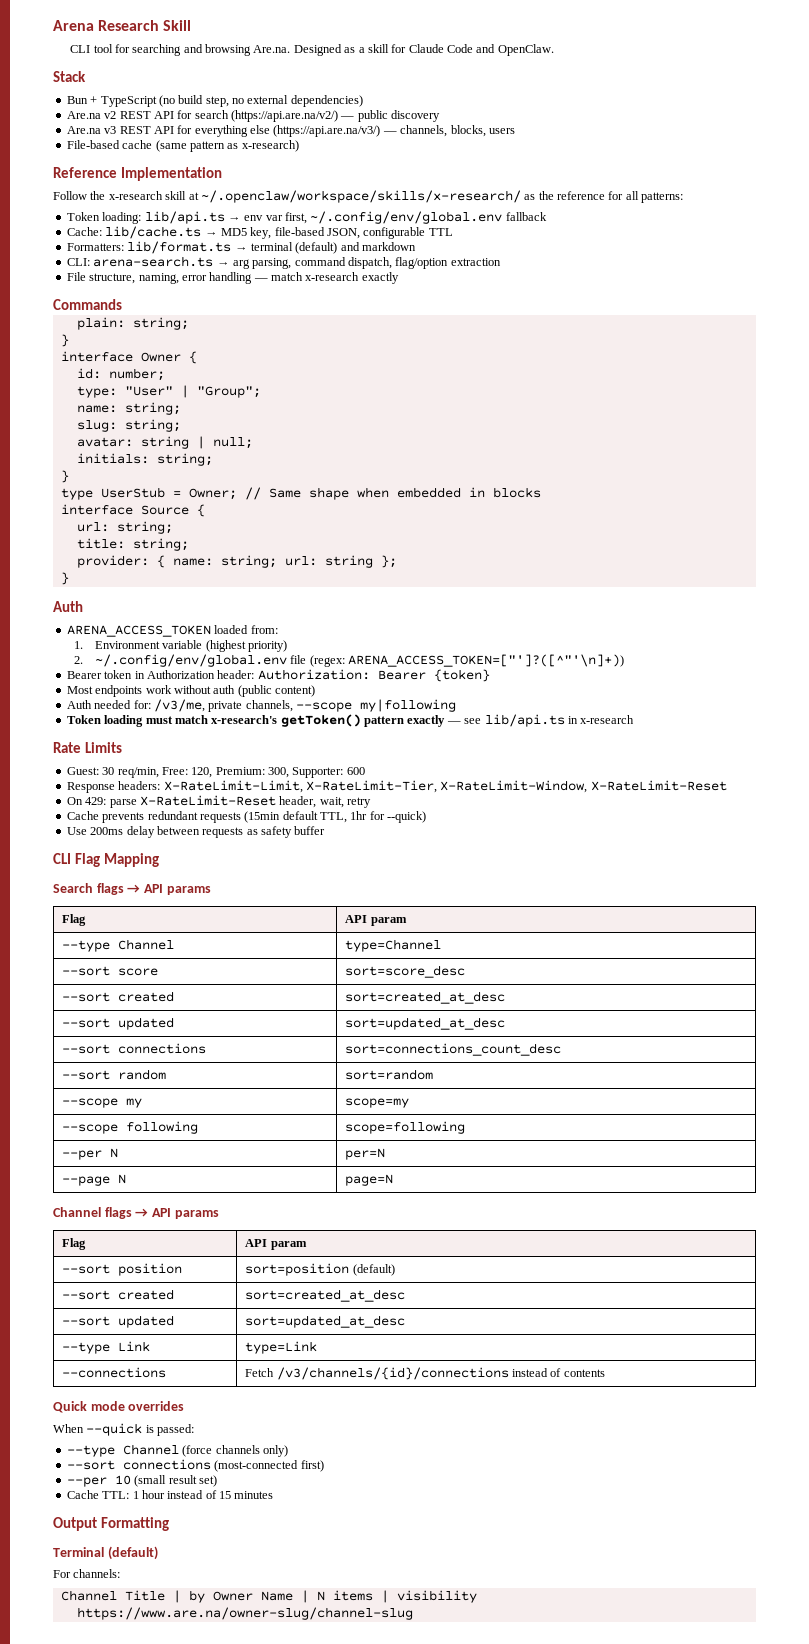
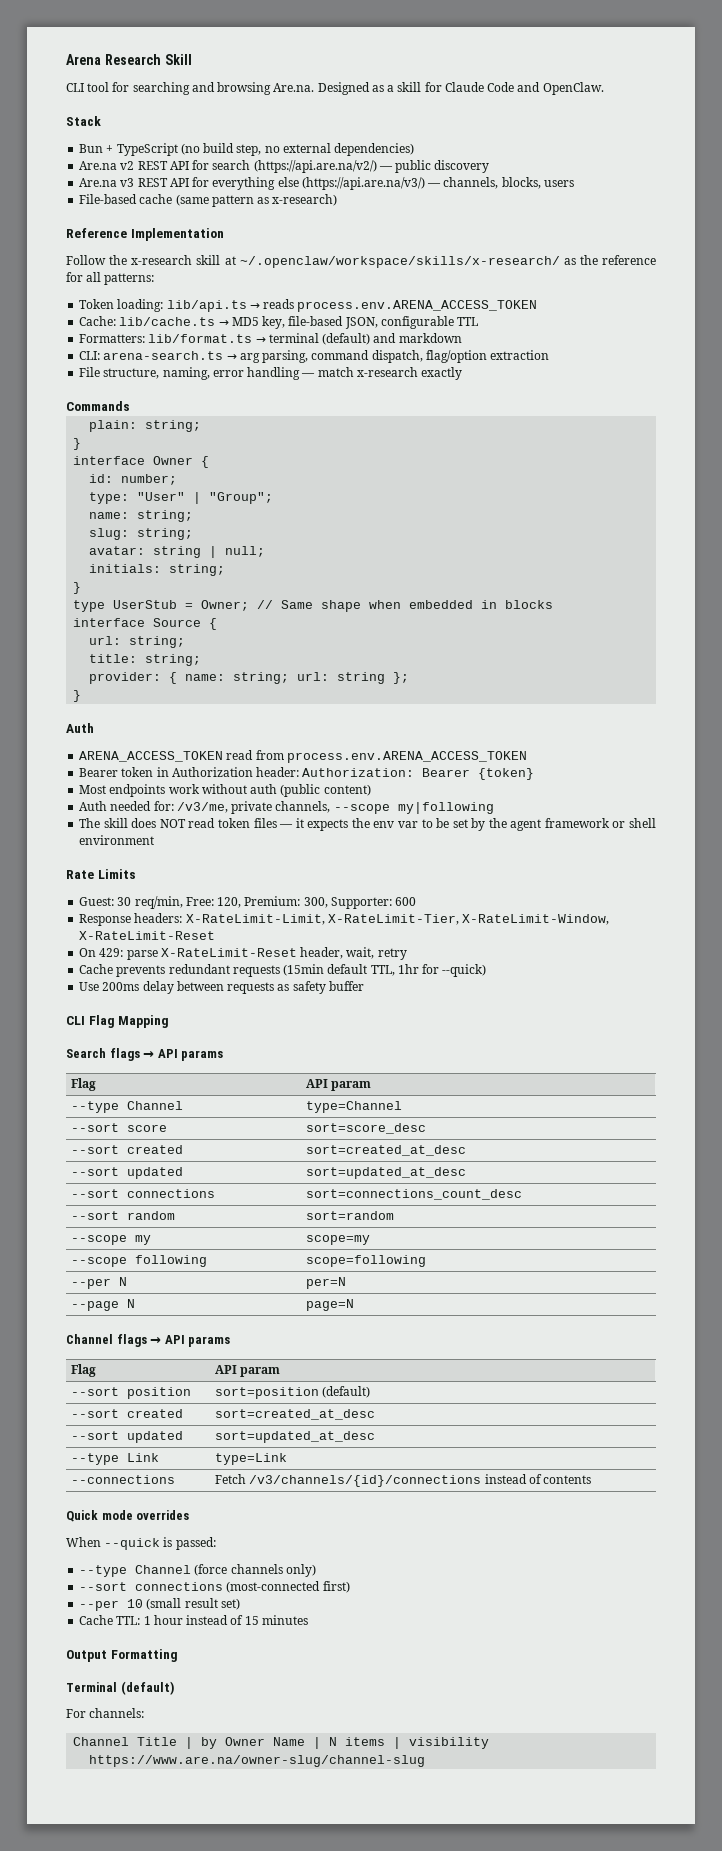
- Token loading: lib/api.ts → env var first, ~/.config/env/global.env fallback
+ Token loading: lib/api.ts → reads process.env.ARENA_ACCESS_TOKEN
- ARENA_ACCESS_TOKEN loaded from:
- 1. Environment variable (highest priority)
- 2. ~/.config/env/global.env file (regex: ARENA_ACCESS_TOKEN=["']?([^"'\n]+))
+ ARENA_ACCESS_TOKEN read from process.env.ARENA_ACCESS_TOKEN
- Token loading must match x-research's getToken() pattern exactly — see lib/api.ts in x-research
+ The skill does NOT read token files — it expects the env var to be set by the agent framework or shell environment

